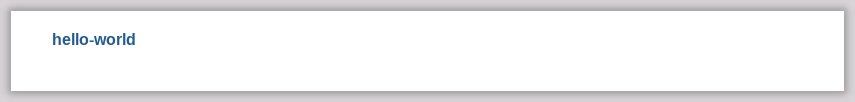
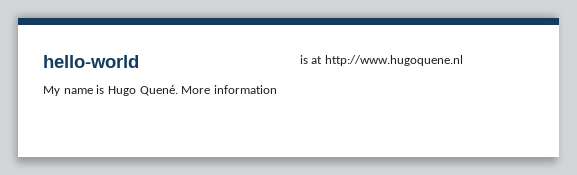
+ My name is Hugo Quené. More information is at http://www.hugoquene.nl

